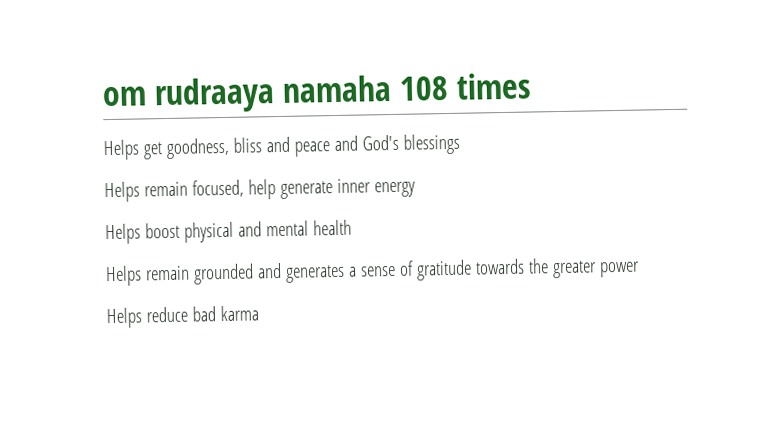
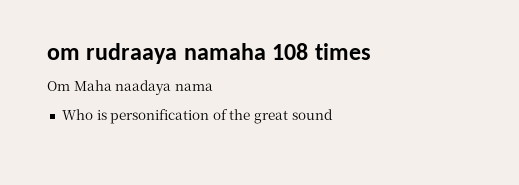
- Helps get goodness, bliss and peace and God's blessings
- Helps remain focused, help generate inner energy
- Helps boost physical and mental health
- Helps remain grounded and generates a sense of gratitude towards the greater power
- Helps reduce bad karma
+ Om Maha naadaya nama
+ Who is personification of the great sound

